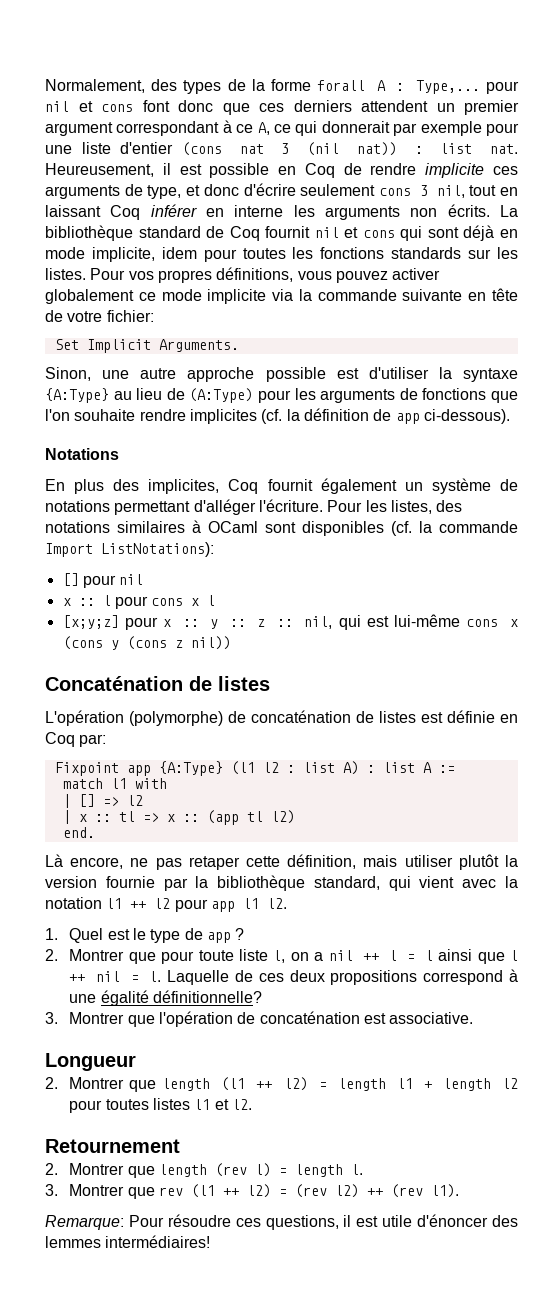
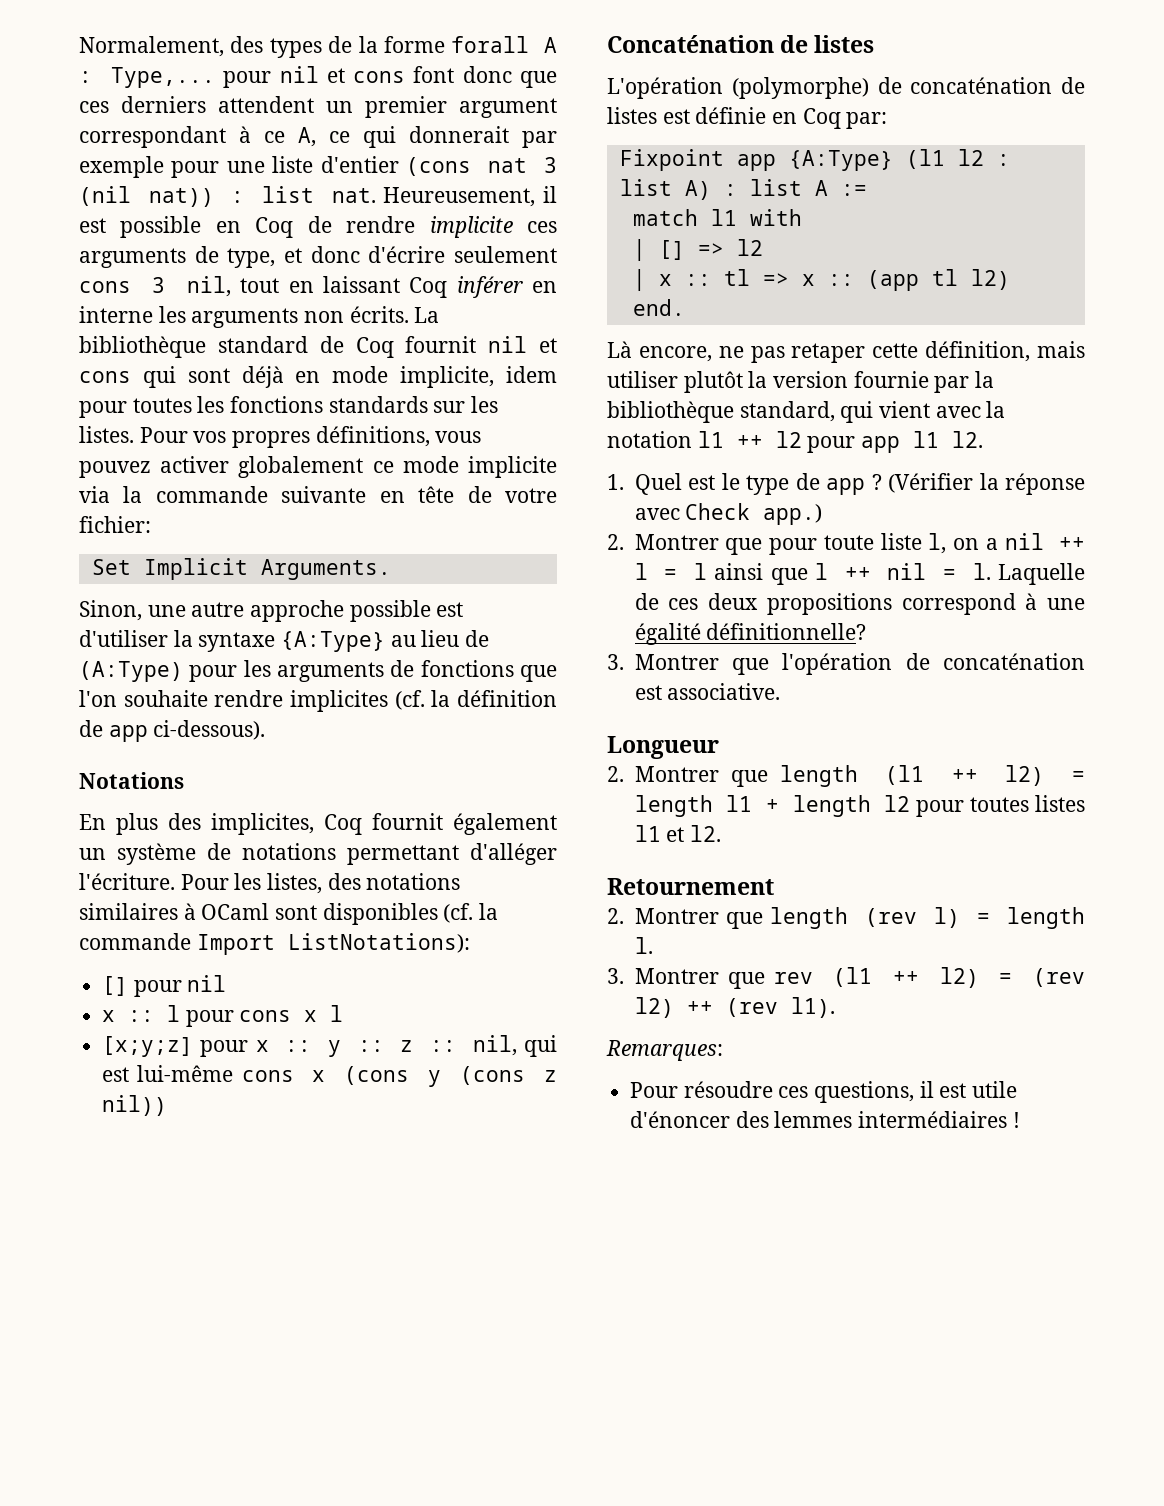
+ (Vérifier la réponse avec Check app.)
- Remarque: Pour résoudre ces questions, il est utile d'énoncer des lemmes intermédiaires!
+ Remarques:
+ Pour résoudre ces questions, il est utile d'énoncer des lemmes intermédiaires !

